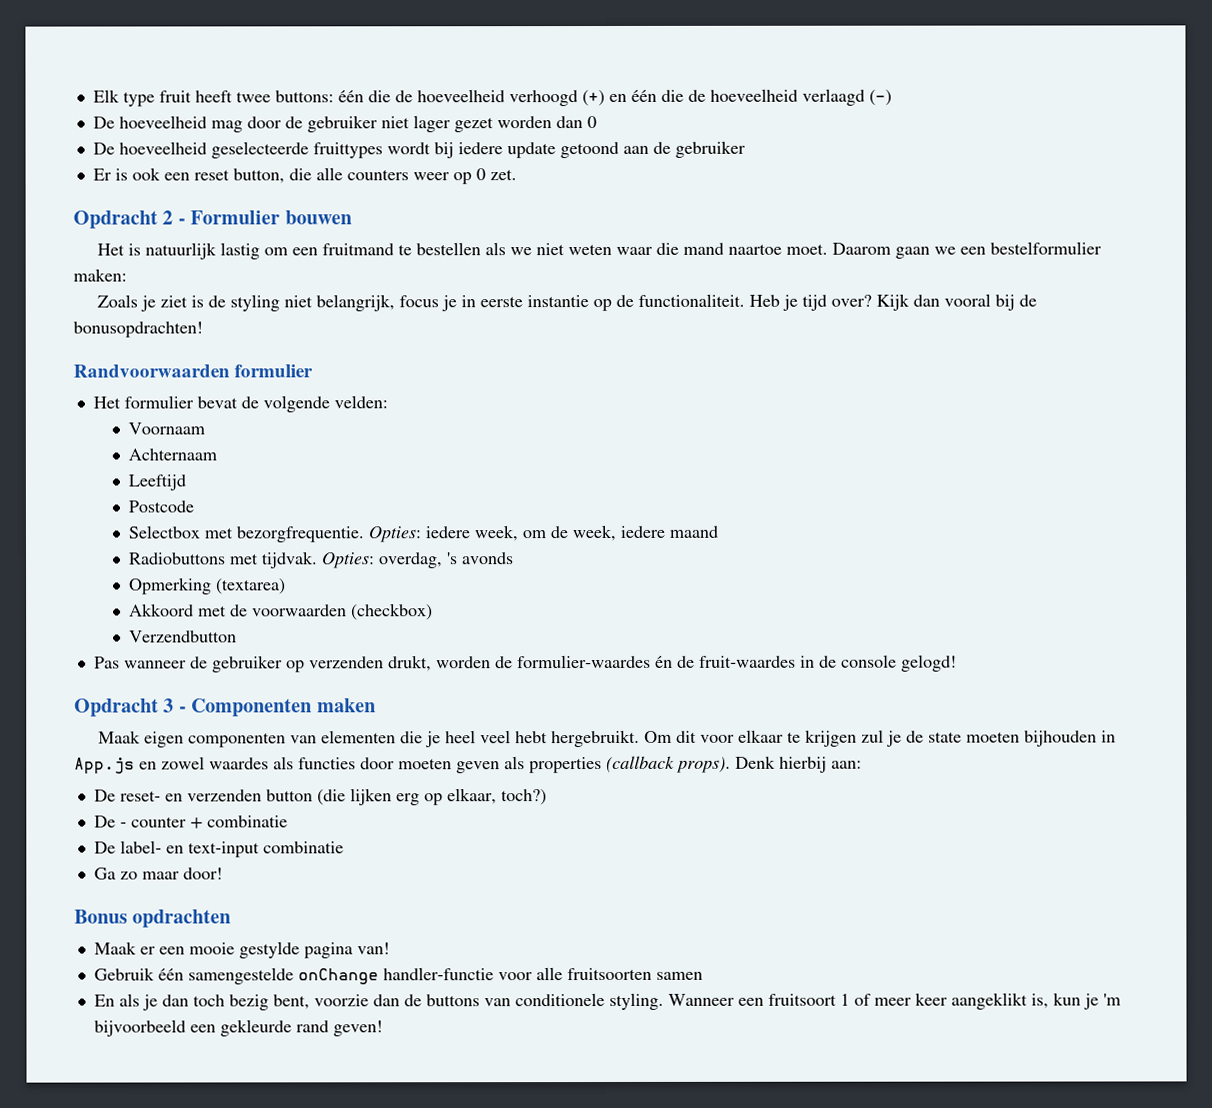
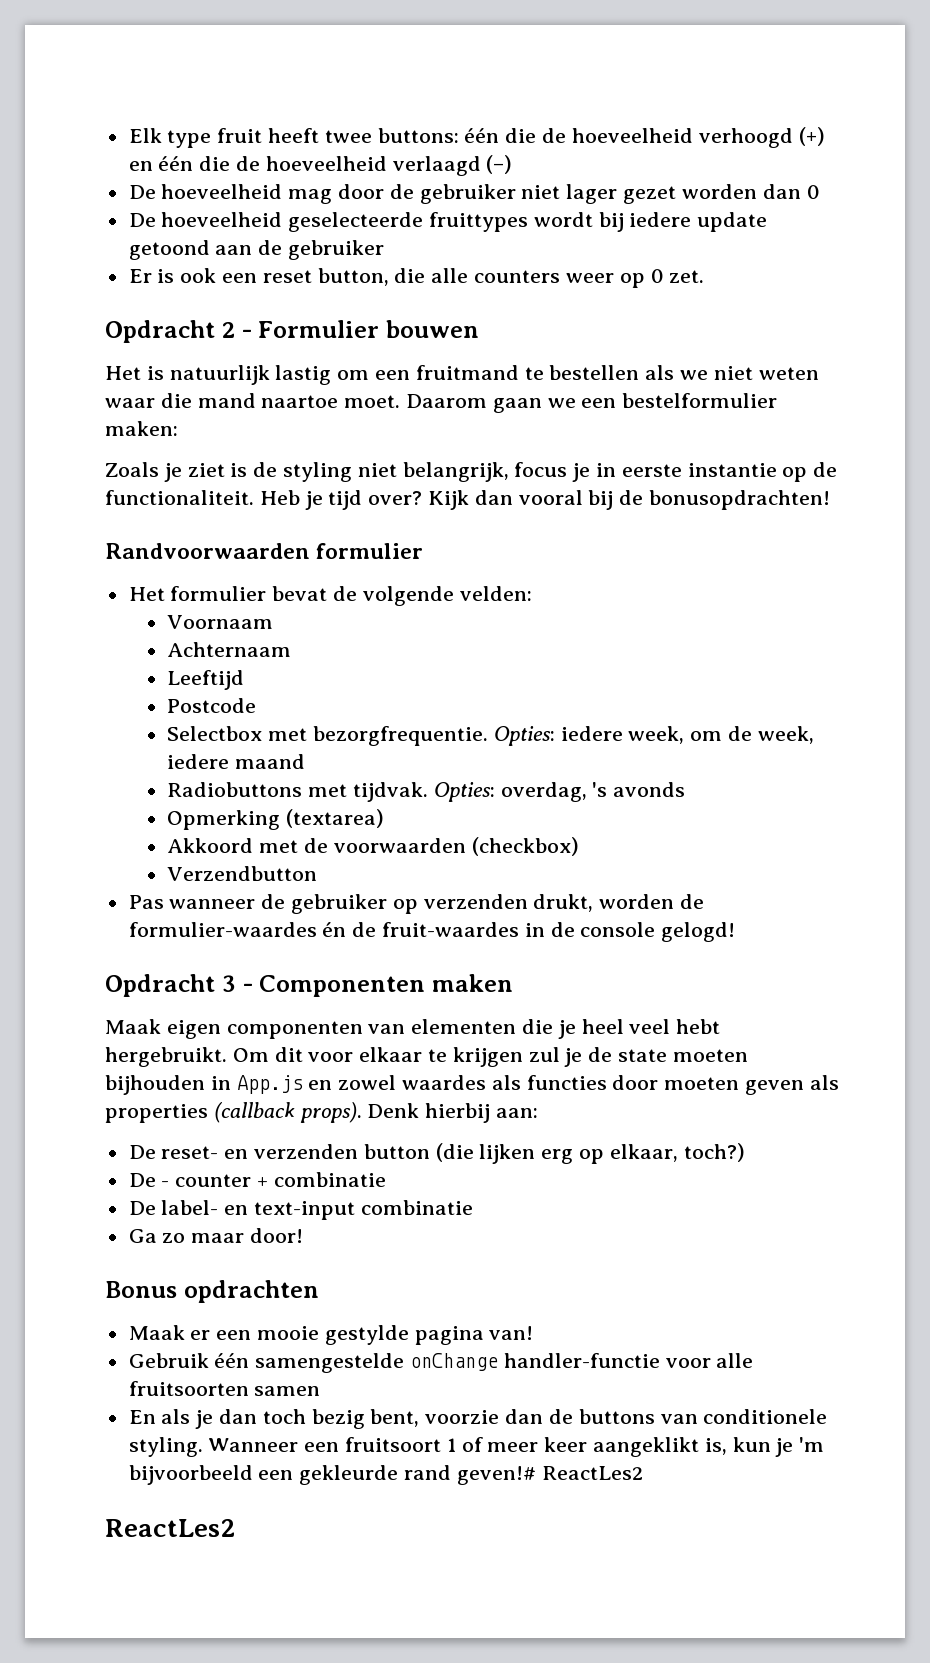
- Wanneer een fruitsoort 1 of meer keer aangeklikt is, kun je 'm bijvoorbeeld een gekleurde rand geven!
+ Wanneer een fruitsoort 1 of meer keer aangeklikt is, kun je 'm bijvoorbeeld een gekleurde rand geven!# ReactLes2
+ ReactLes2

